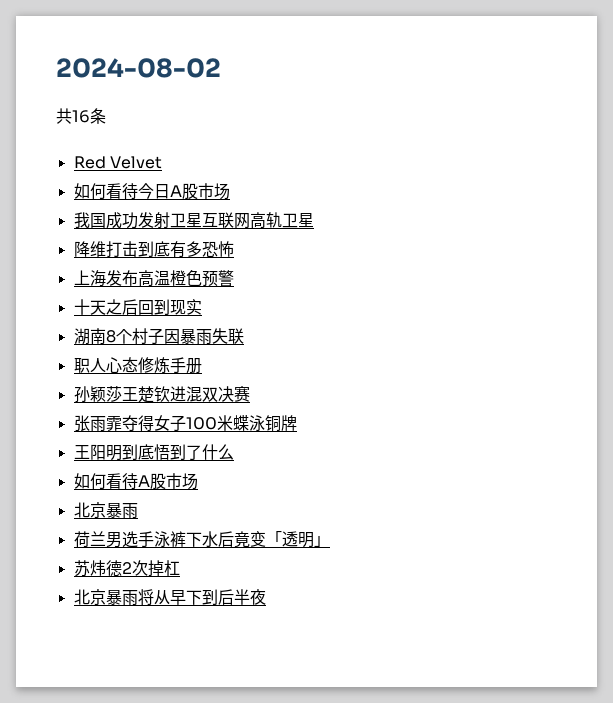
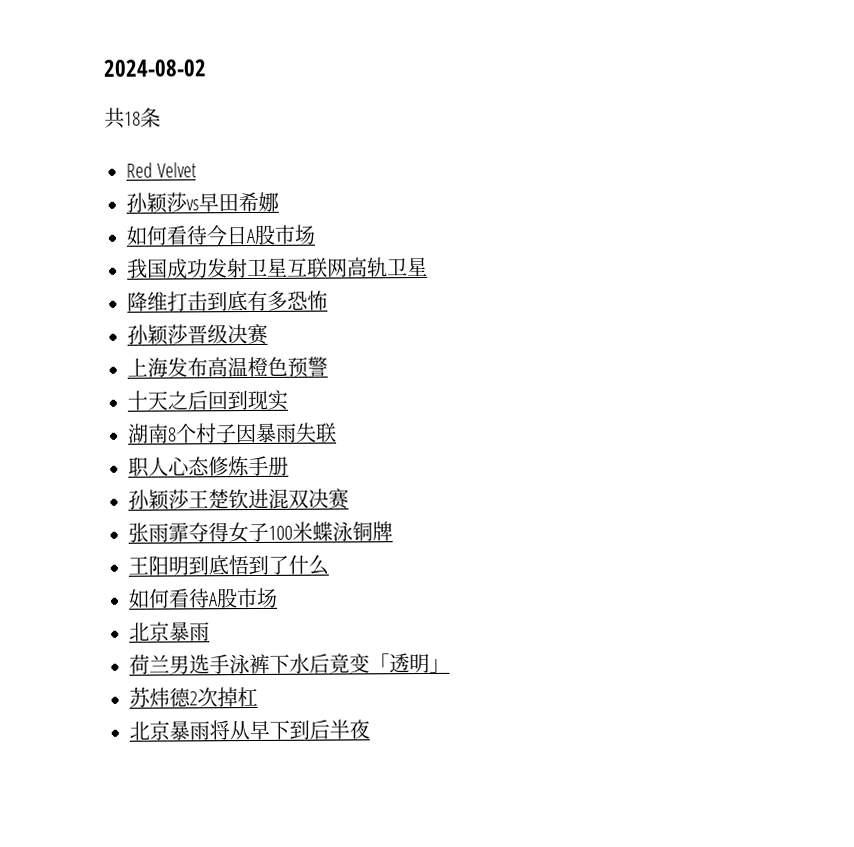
- 共16条
+ 共18条
+ 孙颖莎vs早田希娜
+ 孙颖莎晋级决赛

